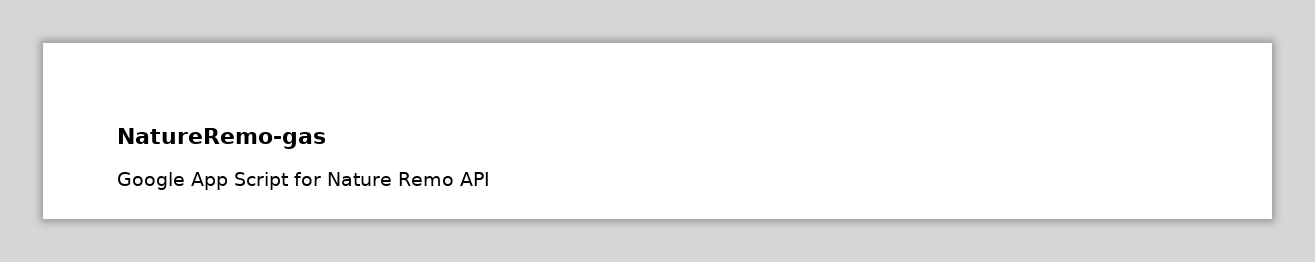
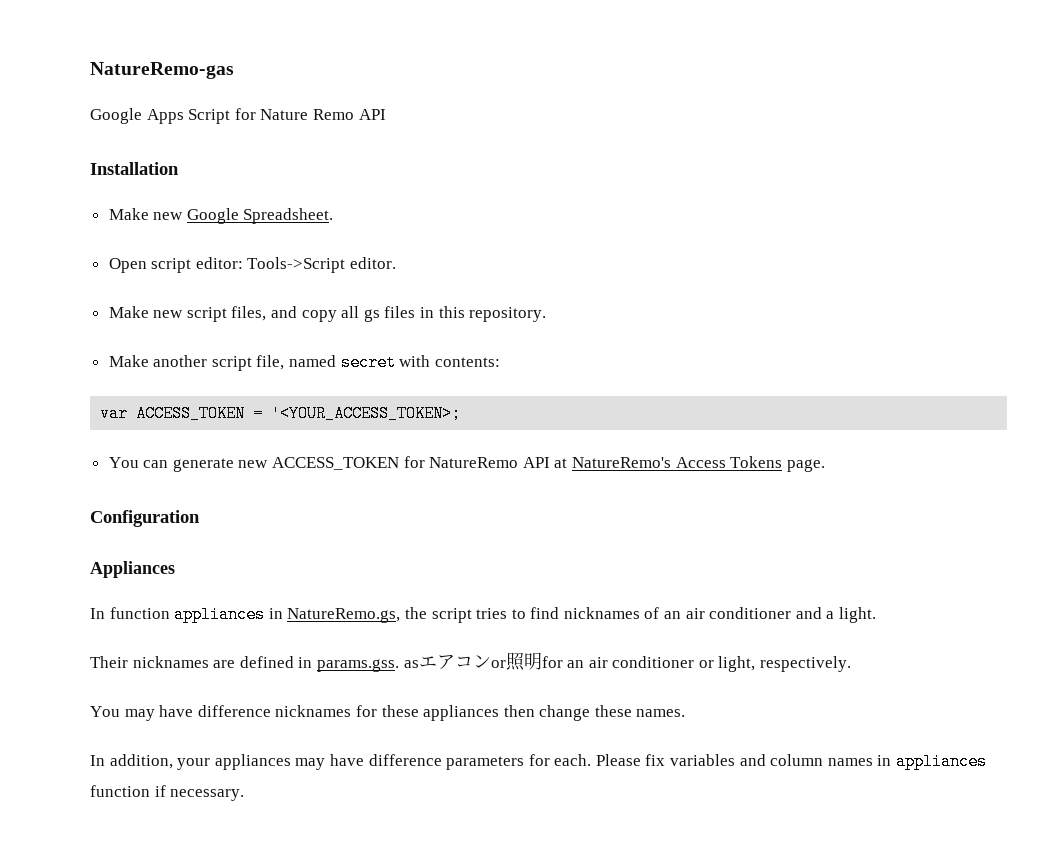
- Google App Script for Nature Remo API
+ Google Apps Script for Nature Remo API
+ Installation
+ Make new Google Spreadsheet.
+ Open script editor: Tools->Script editor.
+ Make new script files, and copy all gs files in this repository.
+ Make another script file, named secret with contents:
+ var ACCESS_TOKEN = '<YOUR_ACCESS_TOKEN>;
+ You can generate new ACCESS_TOKEN for NatureRemo API at NatureRemo's Access Tokens page.
+ Configuration
+ Appliances
+ In function appliances in NatureRemo.gs, the script tries to find nicknames of an air conditioner and a light.
+ Their nicknames are defined in params.gss. asエアコンor照明for an air conditioner or light, respectively.
+ You may have difference nicknames for these appliances then change these names.
+ In addition, your appliances may have difference parameters for each. Please fix variables and column names in appliances function if necessary.

